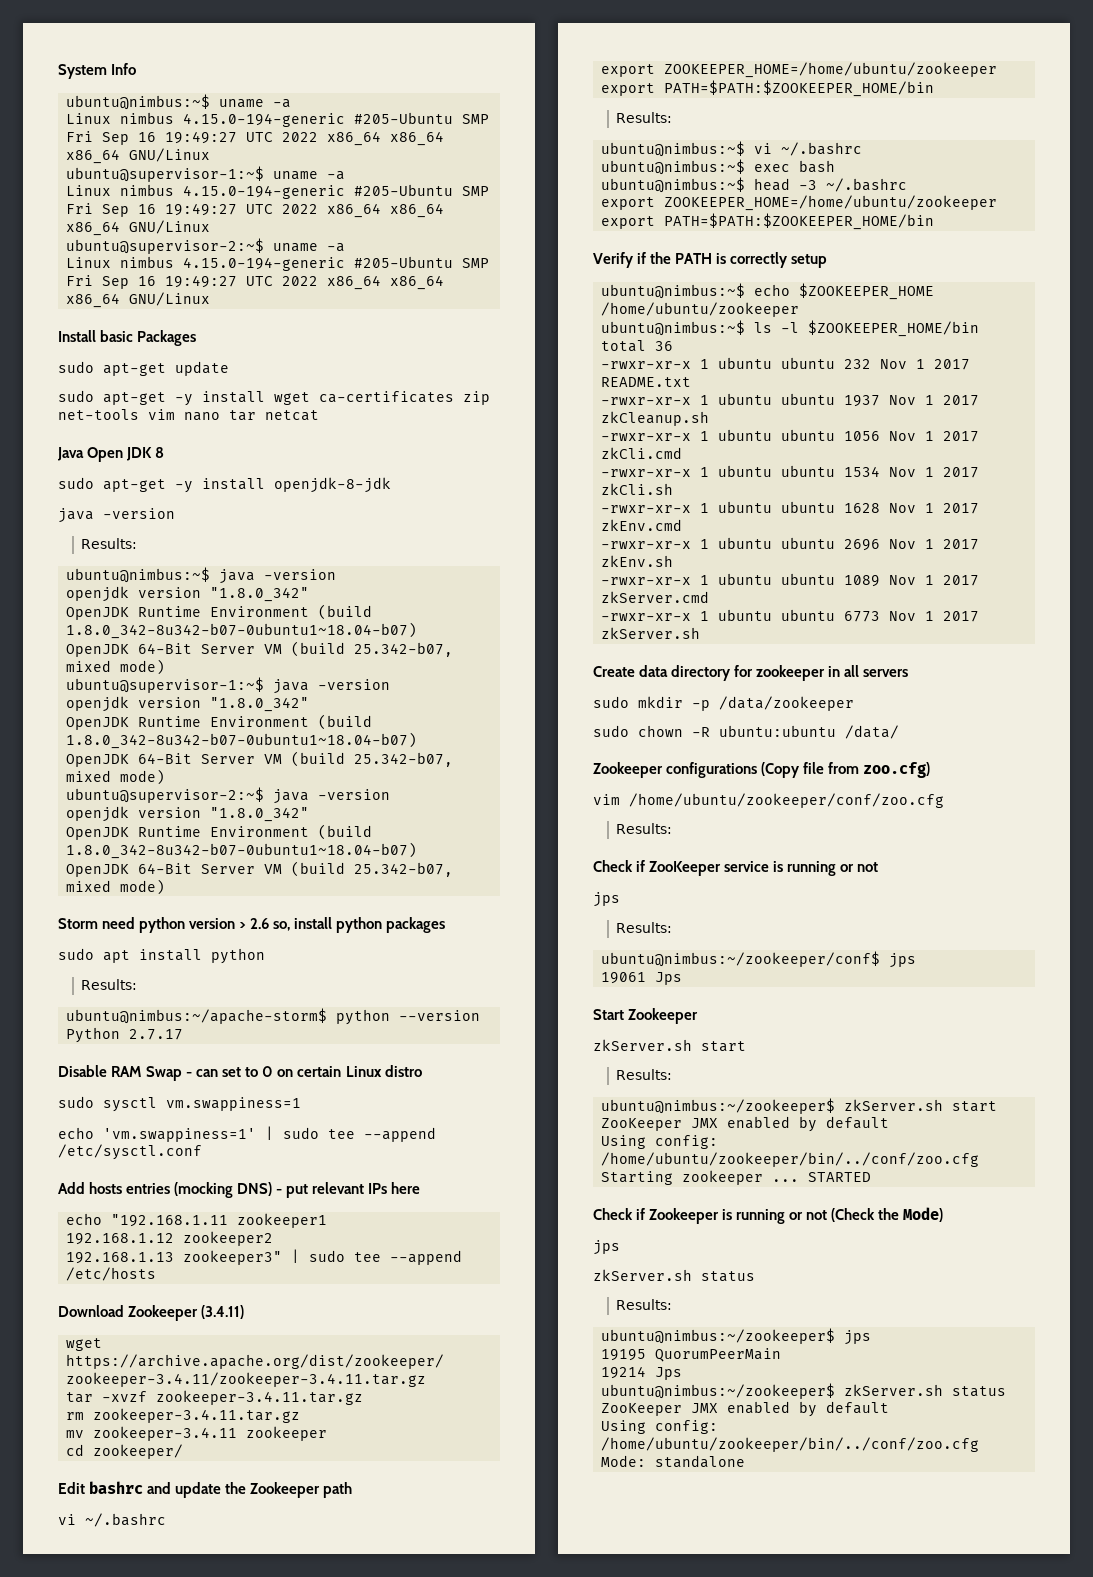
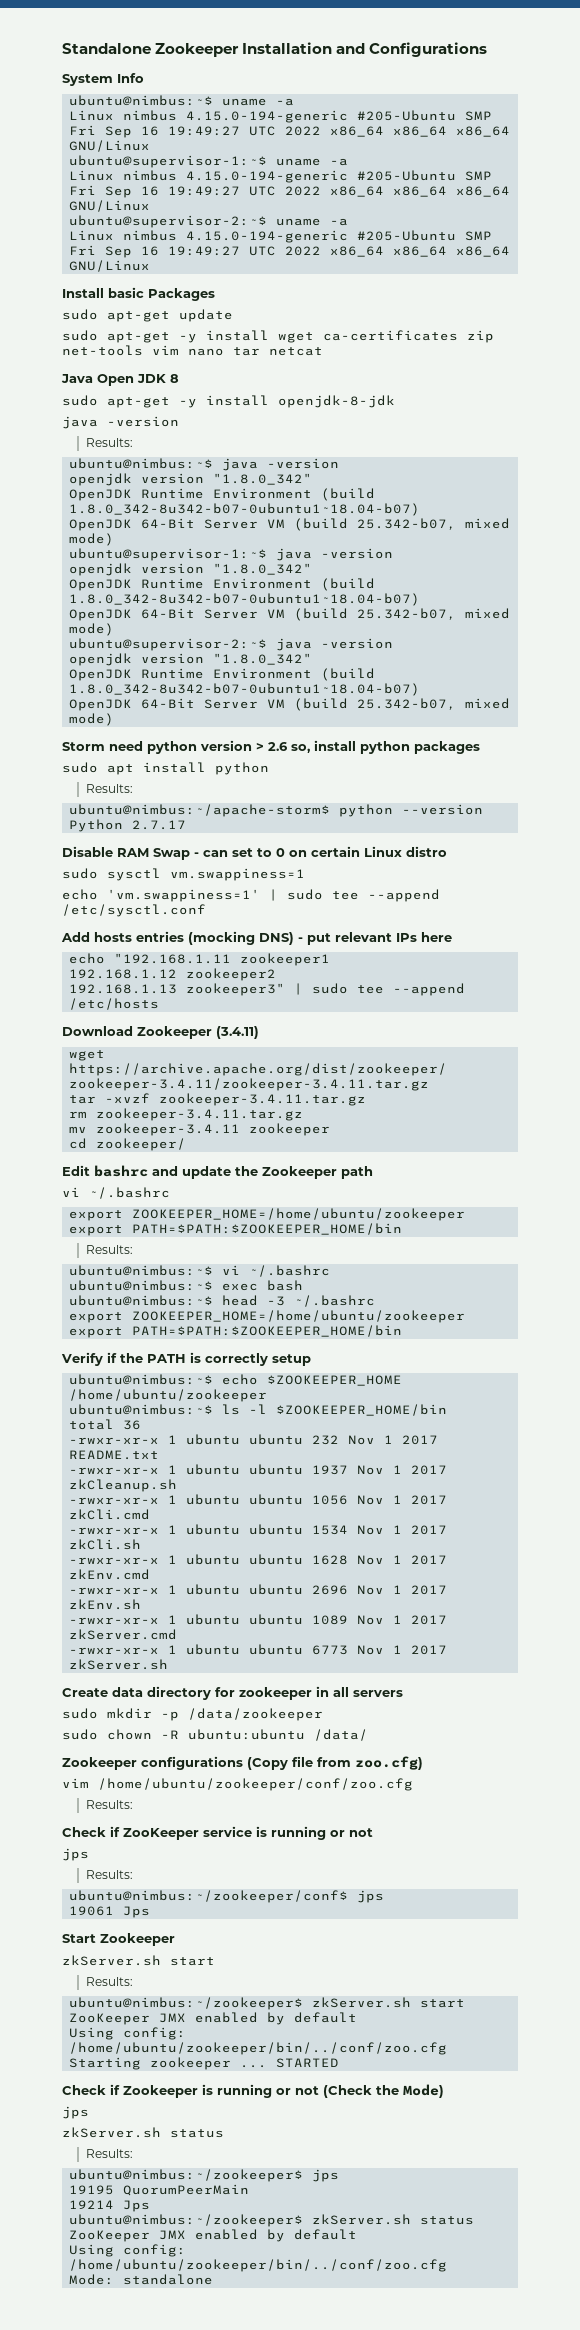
+ Standalone Zookeeper Installation and Configurations

